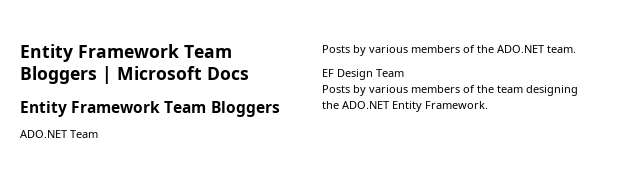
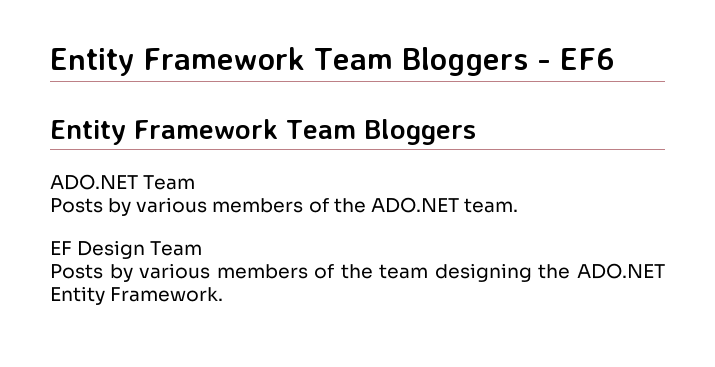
- Entity Framework Team Bloggers | Microsoft Docs
+ Entity Framework Team Bloggers - EF6

